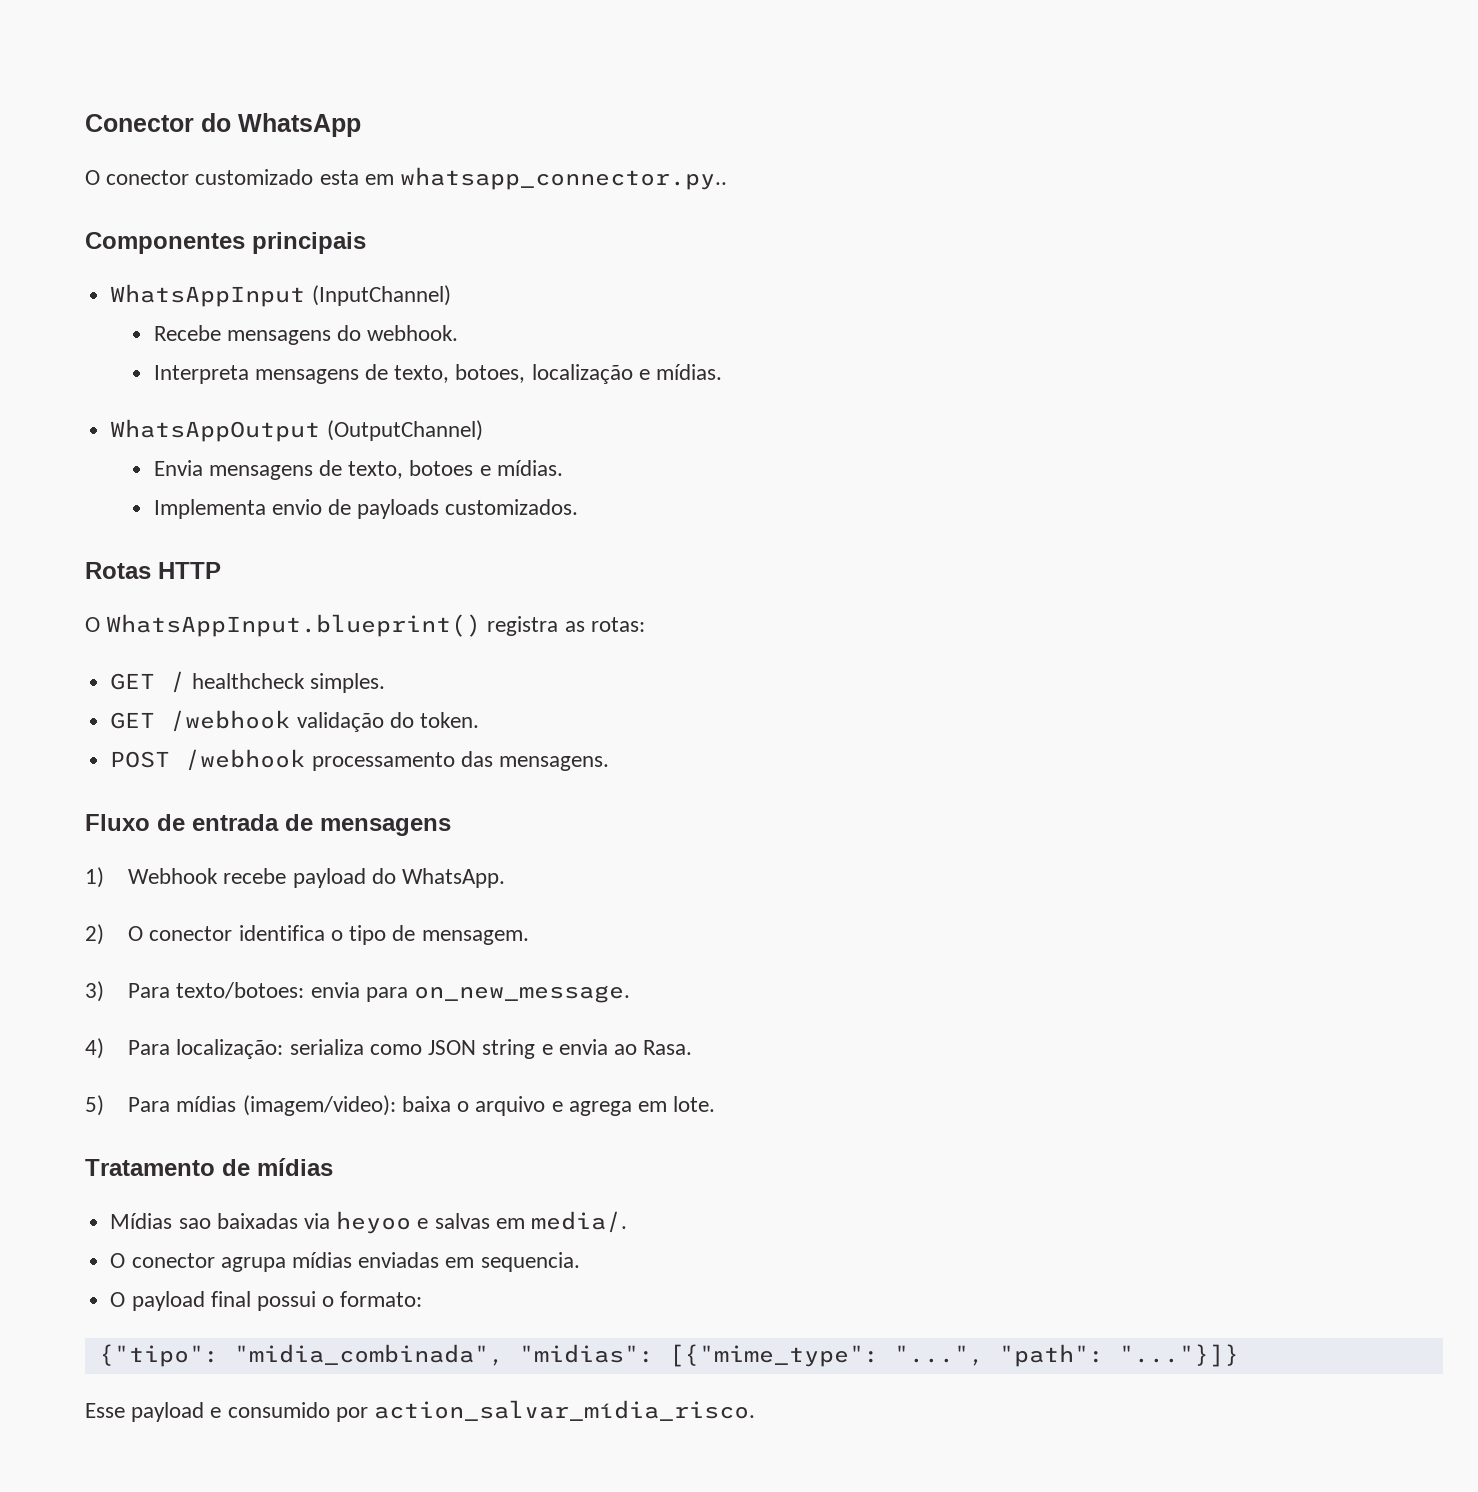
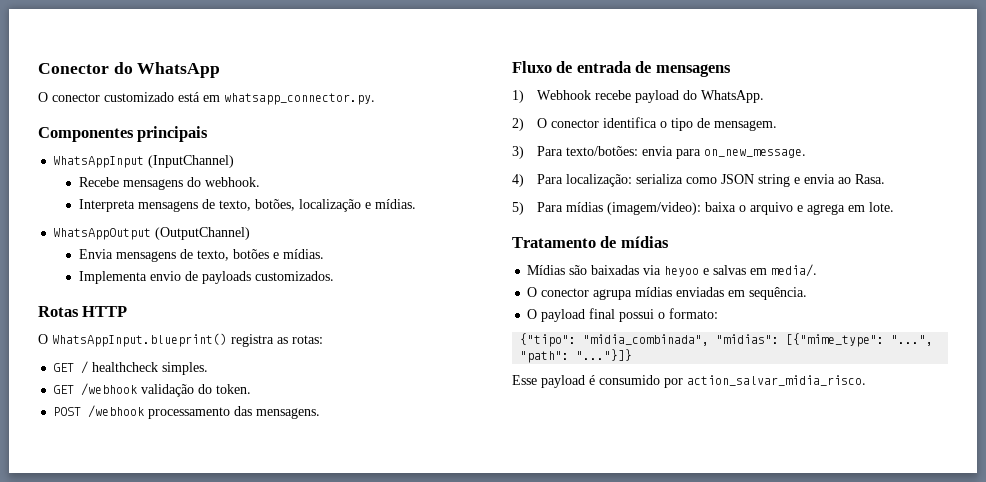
- O conector customizado esta em whatsapp_connector.py..
+ O conector customizado está em whatsapp_connector.py.
- Interpreta mensagens de texto, botoes, localização e mídias.
+ Interpreta mensagens de texto, botões, localização e mídias.
- Envia mensagens de texto, botoes e mídias.
+ Envia mensagens de texto, botões e mídias.
- 3) Para texto/botoes: envia para on_new_message.
+ 3) Para texto/botões: envia para on_new_message.
- Mídias sao baixadas via heyoo e salvas em media/.
+ Mídias são baixadas via heyoo e salvas em media/.
- O conector agrupa mídias enviadas em sequencia.
+ O conector agrupa mídias enviadas em sequência.
- Esse payload e consumido por action_salvar_mídia_risco.
+ Esse payload é consumido por action_salvar_midia_risco.

